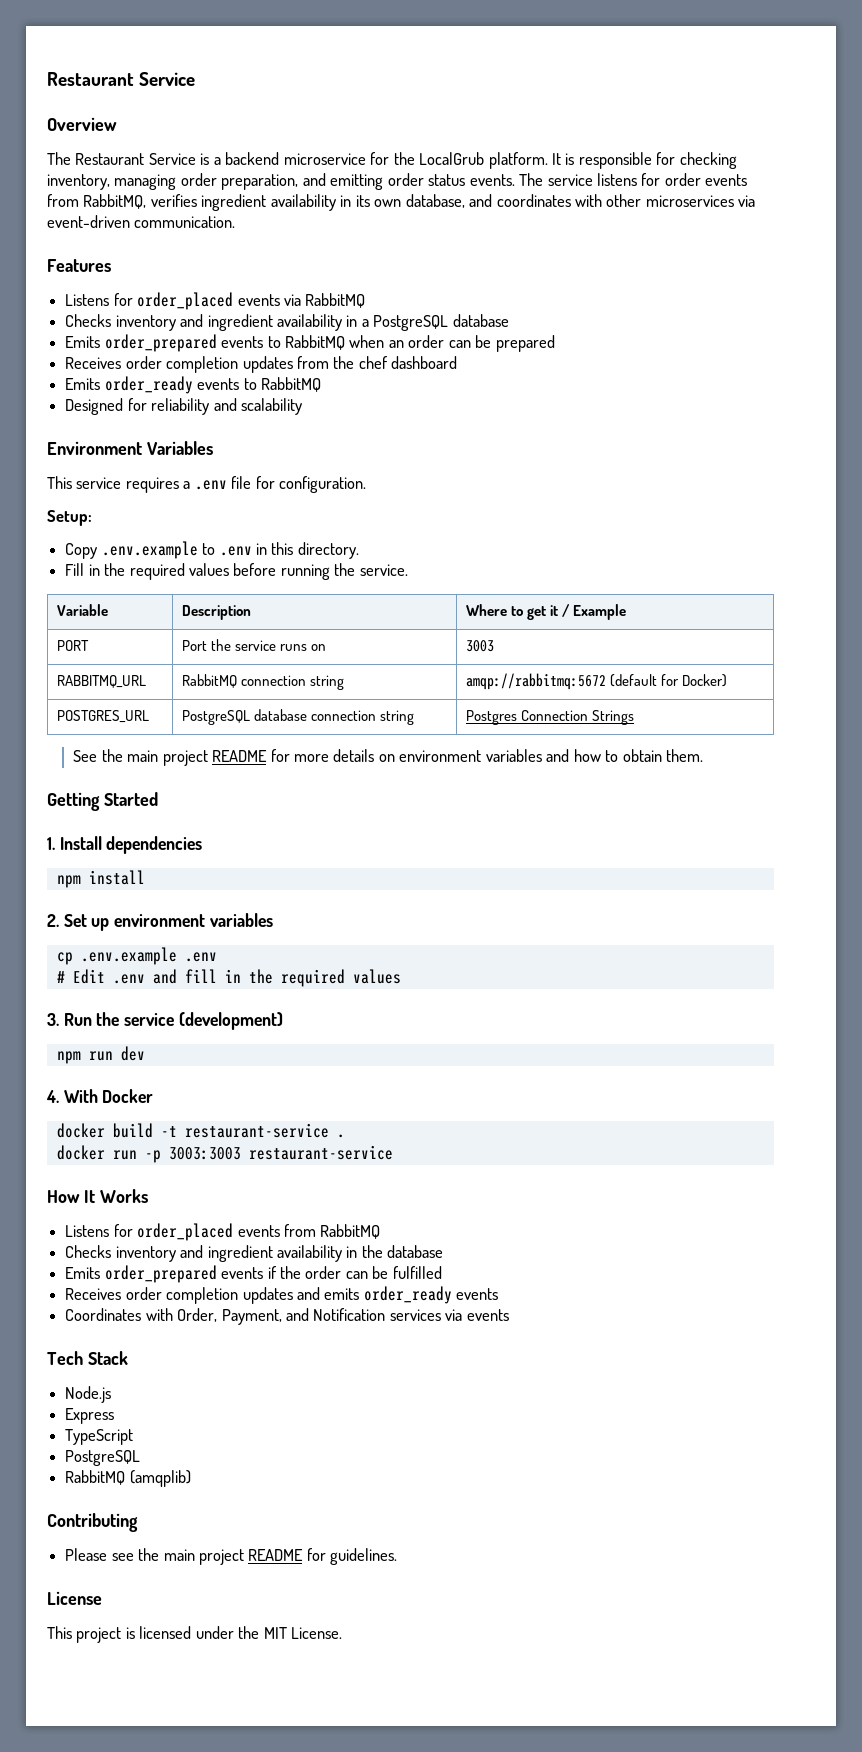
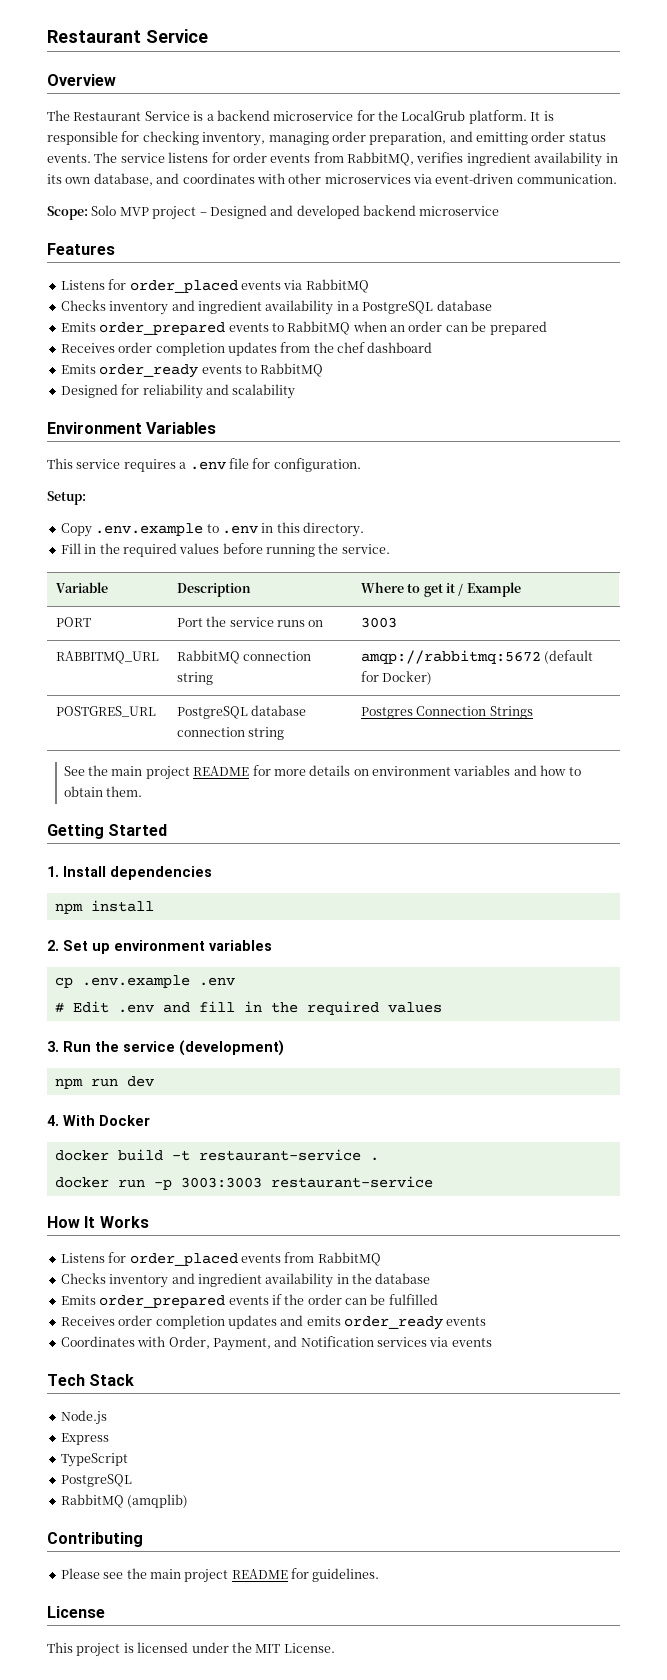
+ Scope: Solo MVP project – Designed and developed backend microservice

